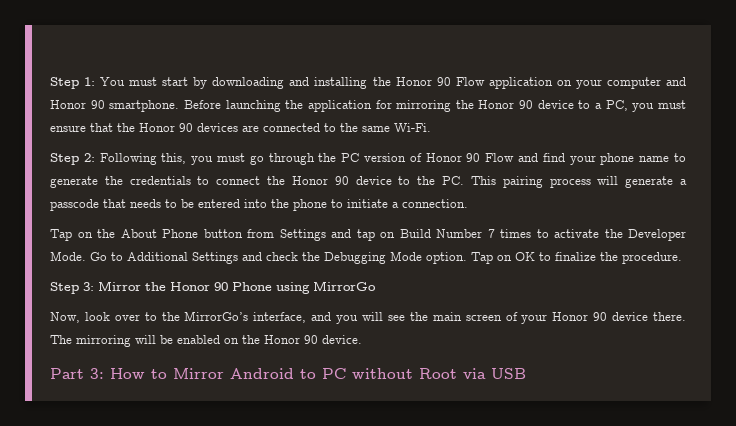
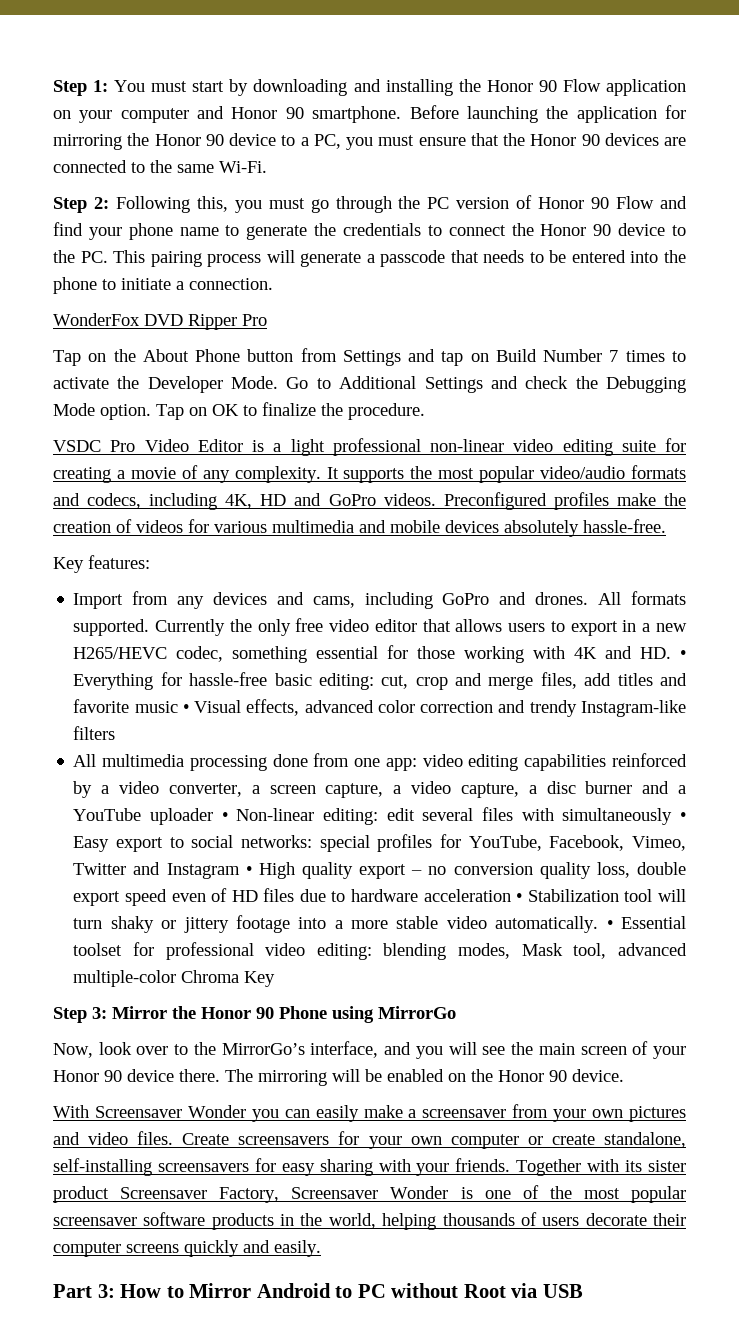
+ WonderFox DVD Ripper Pro
+ VSDC Pro Video Editor is a light professional non-linear video editing suite for creating a movie of any complexity. It supports the most popular video/audio formats and codecs, including 4K, HD and GoPro videos. Preconfigured profiles make the creation of videos for various multimedia and mobile devices absolutely hassle-free.
+ Key features:
+ Import from any devices and cams, including GoPro and drones. All formats supported. Сurrently the only free video editor that allows users to export in a new H265/HEVC codec, something essential for those working with 4K and HD. • Everything for hassle-free basic editing: cut, crop and merge files, add titles and favorite music • Visual effects, advanced color correction and trendy Instagram-like filters
+ All multimedia processing done from one app: video editing capabilities reinforced by a video converter, a screen capture, a video capture, a disc burner and a YouTube uploader • Non-linear editing: edit several files with simultaneously • Easy export to social networks: special profiles for YouTube, Facebook, Vimeo, Twitter and Instagram • High quality export – no conversion quality loss, double export speed even of HD files due to hardware acceleration • Stabilization tool will turn shaky or jittery footage into a more stable video automatically. • Essential toolset for professional video editing: blending modes, Mask tool, advanced multiple-color Chroma Key
+ With Screensaver Wonder you can easily make a screensaver from your own pictures and video files. Create screensavers for your own computer or create standalone, self-installing screensavers for easy sharing with your friends. Together with its sister product Screensaver Factory, Screensaver Wonder is one of the most popular screensaver software products in the world, helping thousands of users decorate their computer screens quickly and easily.

